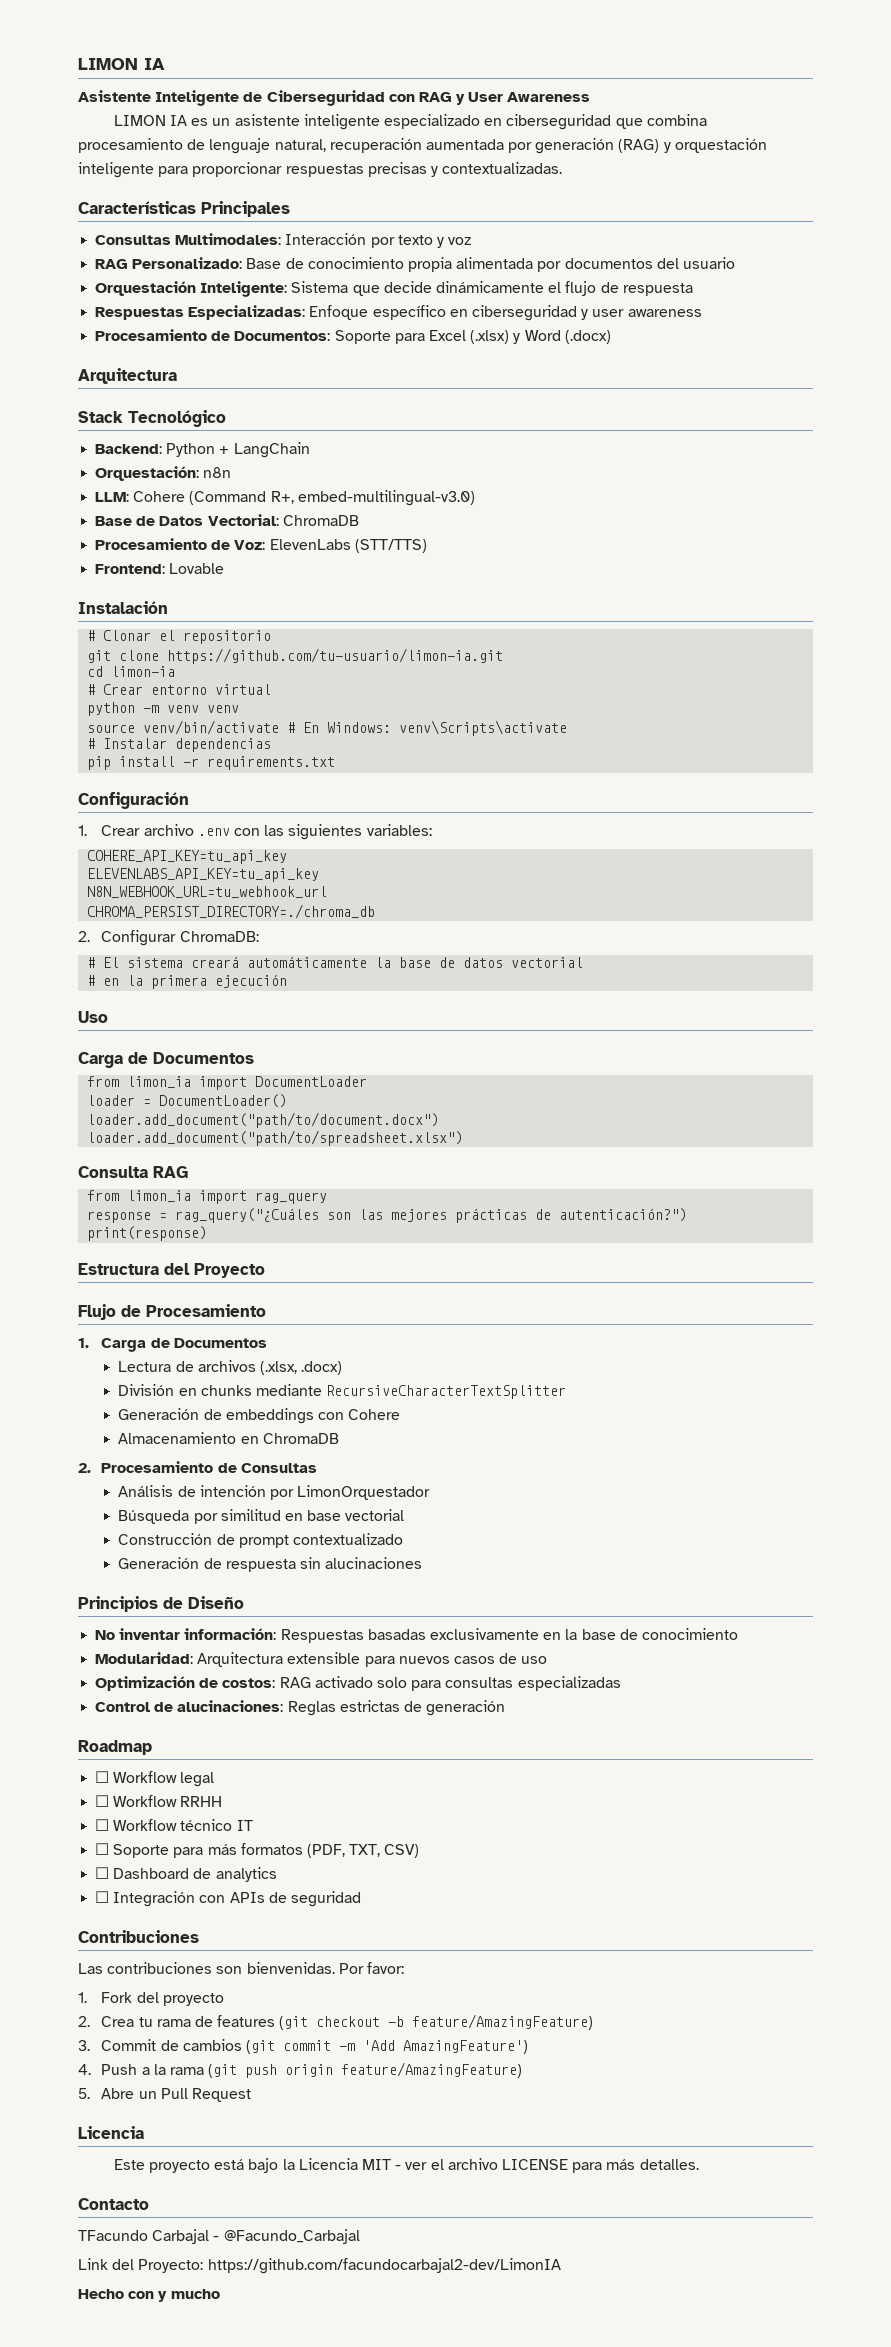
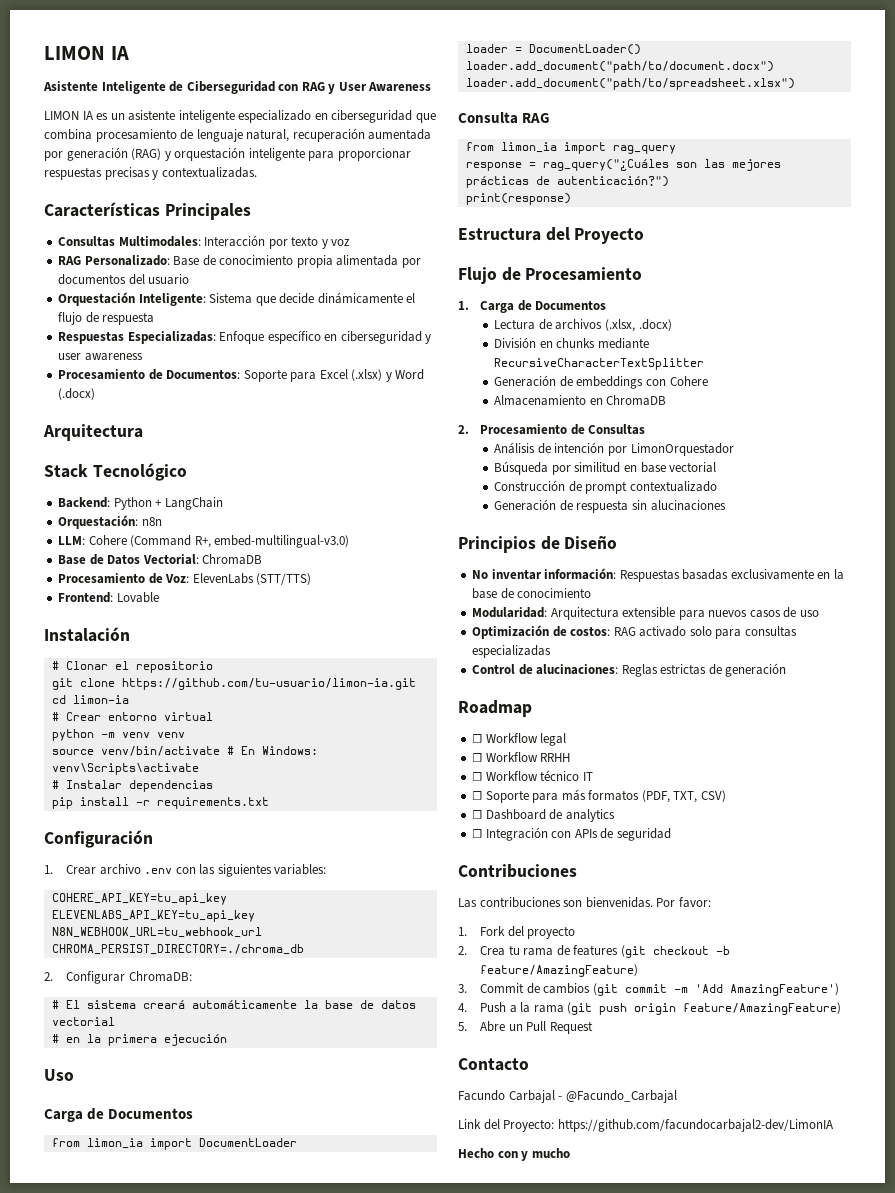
  5. Abre un Pull Request
- Licencia
- Este proyecto está bajo la Licencia MIT - ver el archivo LICENSE para más detalles.
- TFacundo Carbajal - @Facundo_Carbajal
+ Facundo Carbajal - @Facundo_Carbajal

